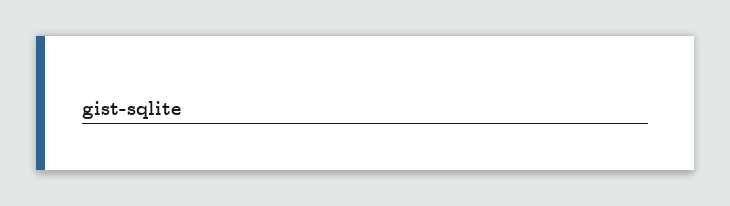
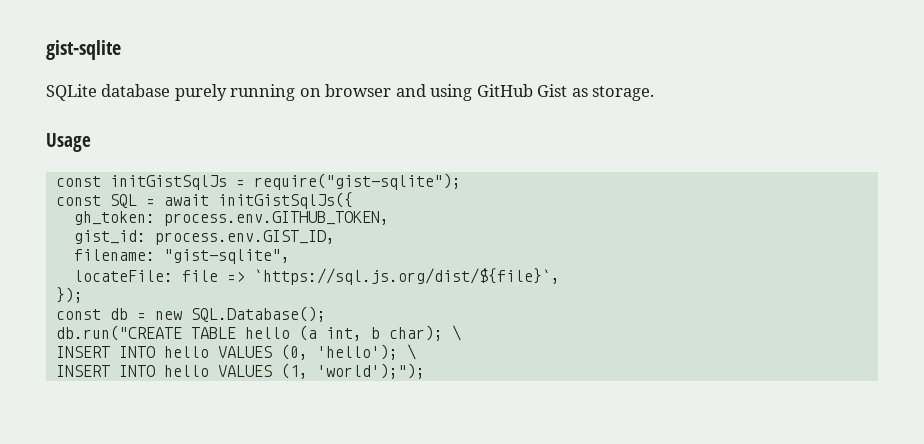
+ SQLite database purely running on browser and using GitHub Gist as storage.
+ Usage
+ const initGistSqlJs = require("gist-sqlite");
+ const SQL = await initGistSqlJs({
+ gh_token: process.env.GITHUB_TOKEN,
+ gist_id: process.env.GIST_ID,
+ filename: "gist-sqlite",
+ locateFile: file => `https://sql.js.org/dist/${file}`,
+ });
+ const db = new SQL.Database();
+ db.run("CREATE TABLE hello (a int, b char); \
+ INSERT INTO hello VALUES (0, 'hello'); \
+ INSERT INTO hello VALUES (1, 'world');");

